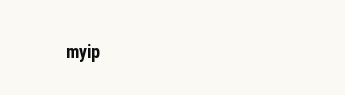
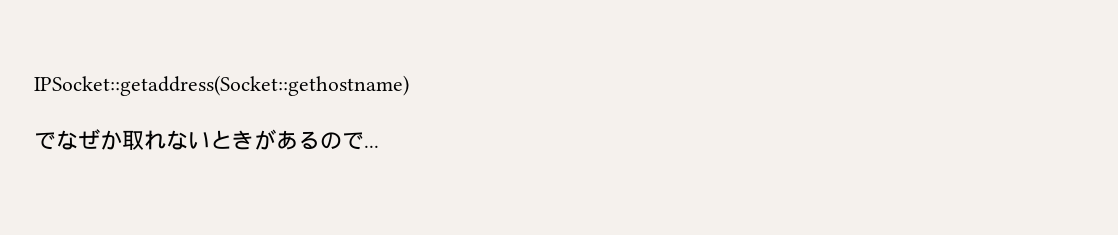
- myip
+ IPSocket::getaddress(Socket::gethostname)
+ でなぜか取れないときがあるので...

